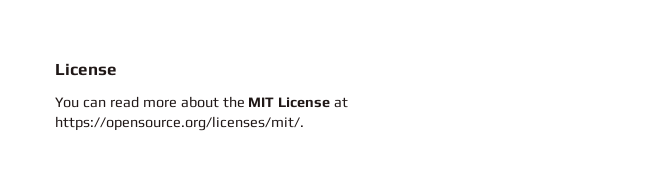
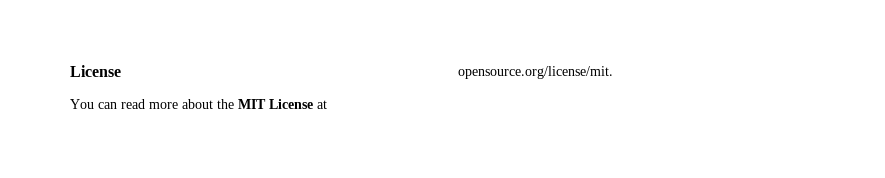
- You can read more about the MIT License at https://opensource.org/licenses/mit/.
+ You can read more about the MIT License at opensource.org/license/mit.

